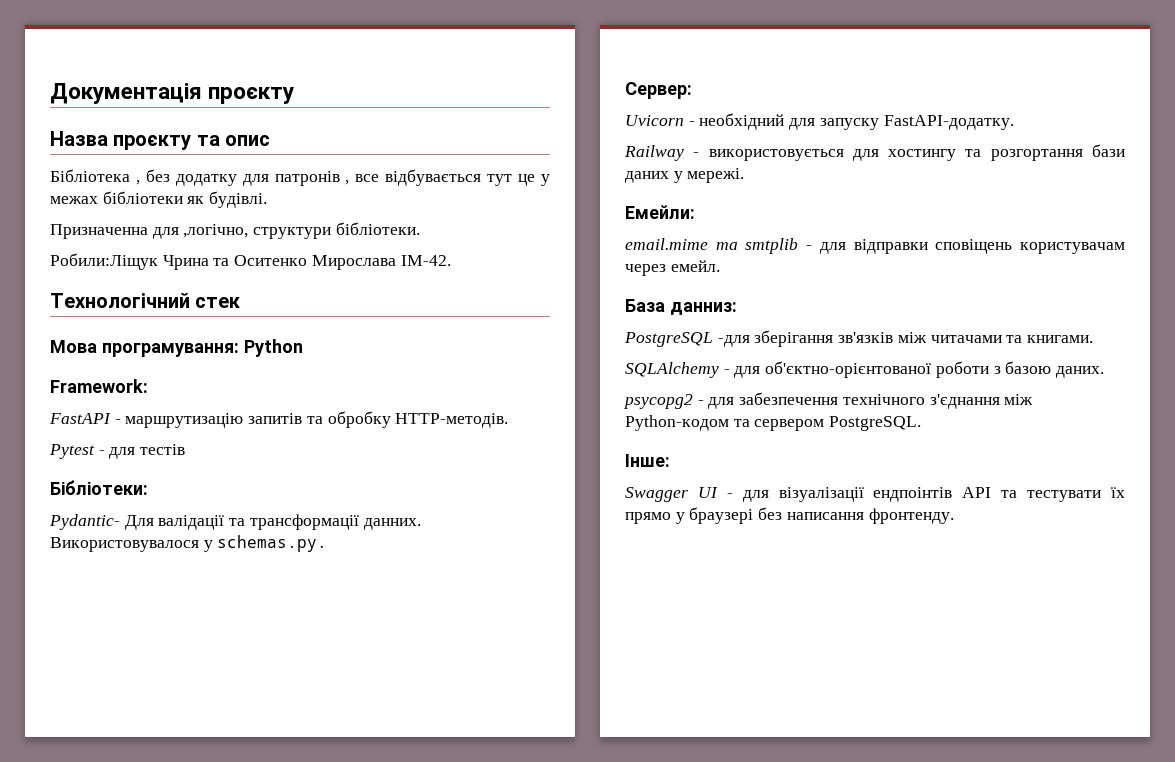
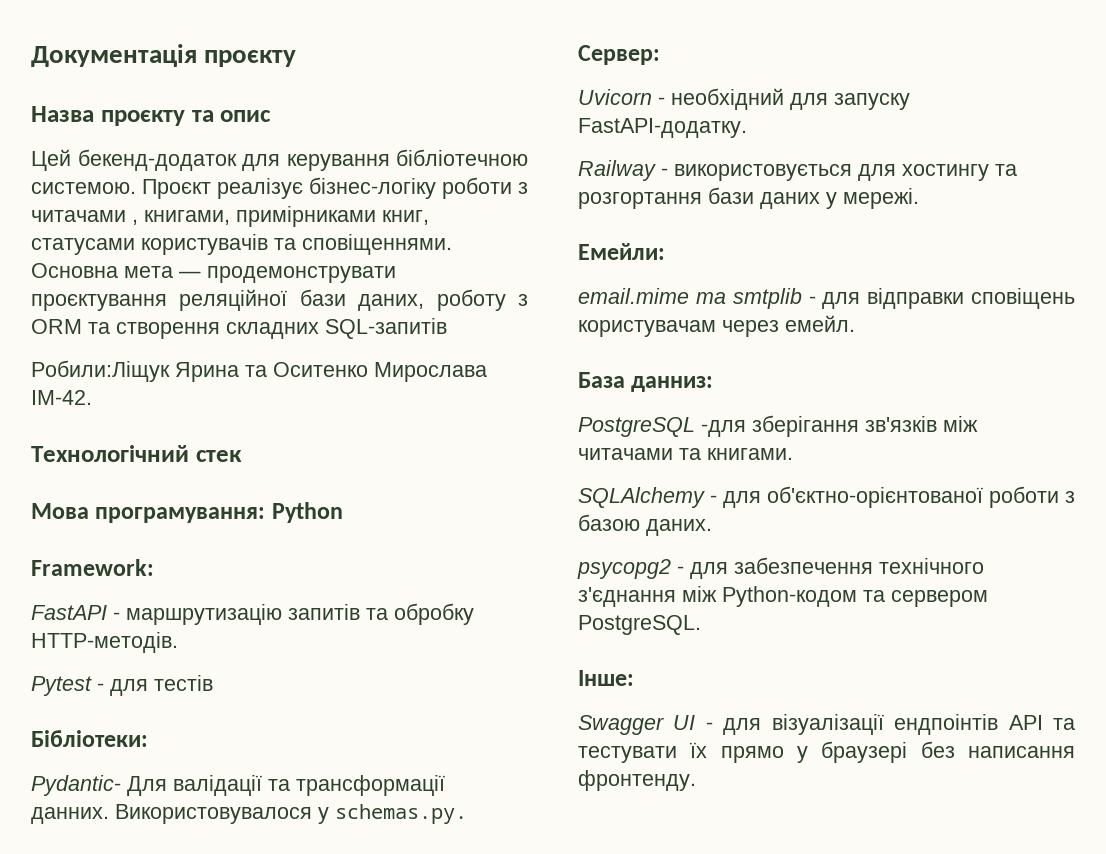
- Бібліотека , без додатку для патронів , все відбувається тут це у межах бібліотеки як будівлі.
- Призначенна для ,логічно, структури бібліотеки.
+ Цей бекенд‑додаток для керування бібліотечною системою. Проєкт реалізує бізнес‑логіку роботи з читачами , книгами, примірниками книг, статусами користувачів та сповіщеннями. Основна мета — продемонструвати проєктування реляційної бази даних, роботу з ORM та створення складних SQL‑запитів
- Робили:Ліщук Чрина та Оситенко Мирослава ІМ-42.
+ Робили:Ліщук Ярина та Оситенко Мирослава ІМ-42.

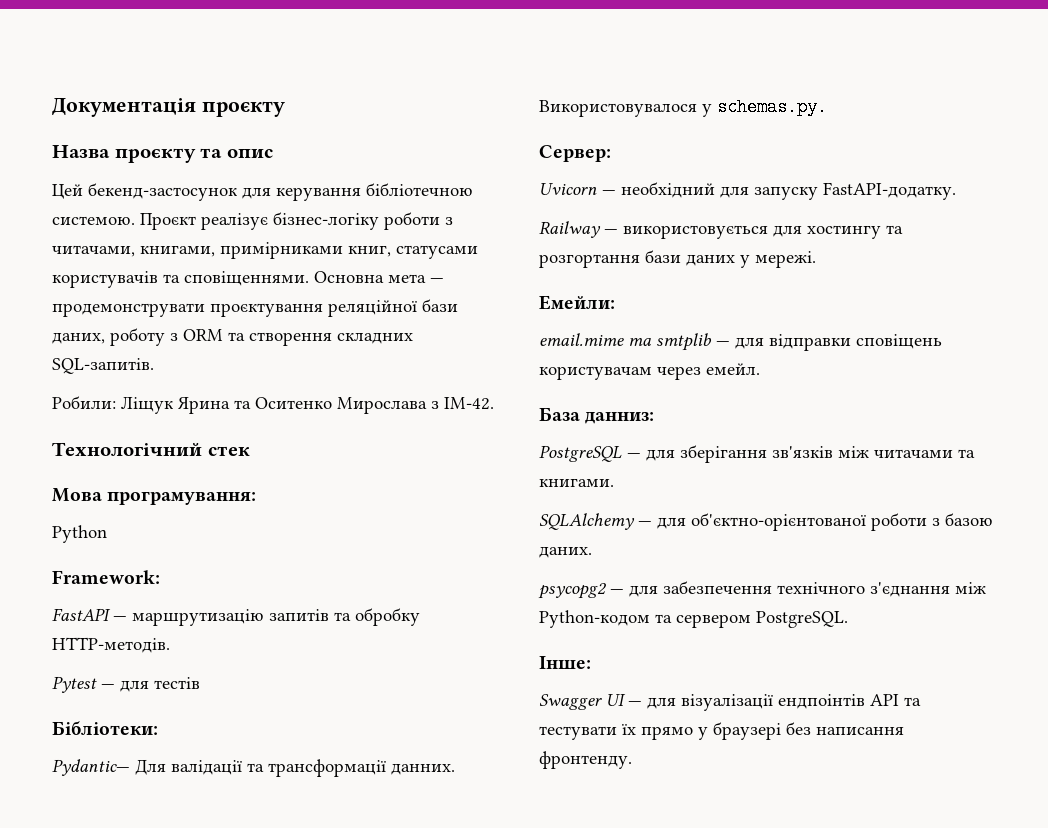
- Цей бекенд‑додаток для керування бібліотечною системою.
+ Цей бекенд‑застосунок для керування бібліотечною системою.
- Проєкт реалізує бізнес‑логіку роботи з читачами , книгами, примірниками книг, статусами користувачів та сповіщеннями.
+ Проєкт реалізує бізнес‑логіку роботи з читачами, книгами, примірниками книг, статусами користувачів та сповіщеннями.
- Основна мета — продемонструвати проєктування реляційної бази даних, роботу з ORM та створення складних SQL‑запитів
- Робили:Ліщук Ярина та Оситенко Мирослава ІМ-42.
+ Основна мета — продемонструвати проєктування реляційної бази даних, роботу з ORM та створення складних SQL‑запитів.
+ Робили: Ліщук Ярина та Оситенко Мирослава з ІМ-42.
- Мова програмування: Python
+ Мова програмування:
+ Python
- FastAPI - маршрутизацію запитів та обробку HTTP-методів.
+ FastAPI — маршрутизацію запитів та обробку HTTP-методів.
- Pytest - для тестів
+ Pytest — для тестів
- Pydantic- Для валідації та трансформації данних.
+ Pydantic— Для валідації та трансформації данних.
- Uvicorn - необхідний для запуску FastAPI-додатку.
+ Uvicorn — необхідний для запуску FastAPI-додатку.
- Railway - використовується для хостингу та розгортання бази даних у мережі.
+ Railway — використовується для хостингу та розгортання бази даних у мережі.
- email.mime та smtplib - для відправки сповіщень користувачам через емейл.
+ email.mime та smtplib — для відправки сповіщень користувачам через емейл.
- PostgreSQL -для зберігання зв'язків між читачами та книгами.
+ PostgreSQL — для зберігання зв'язків між читачами та книгами.
- SQLAlchemy - для об'єктно-орієнтованої роботи з базою даних.
+ SQLAlchemy — для об'єктно-орієнтованої роботи з базою даних.
- psycopg2 - для забезпечення технічного з'єднання між Python-кодом та сервером PostgreSQL.
+ psycopg2 — для забезпечення технічного з'єднання між Python-кодом та сервером PostgreSQL.
- Swagger UI - для візуалізації ендпоінтів API та тестувати їх прямо у браузері без написання фронтенду.
+ Swagger UI — для візуалізації ендпоінтів API та тестувати їх прямо у браузері без написання фронтенду.

